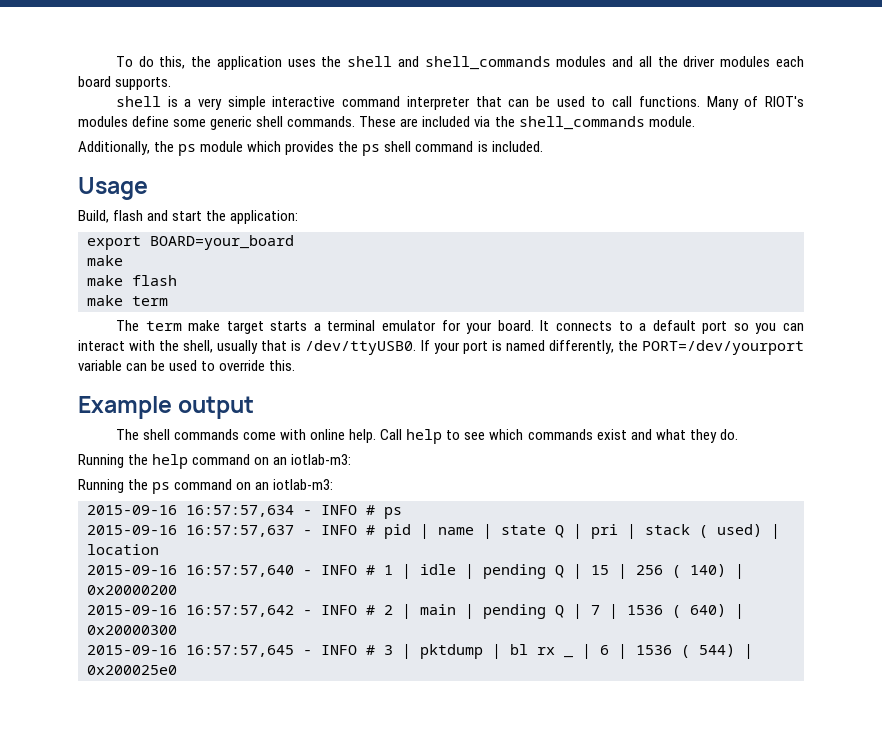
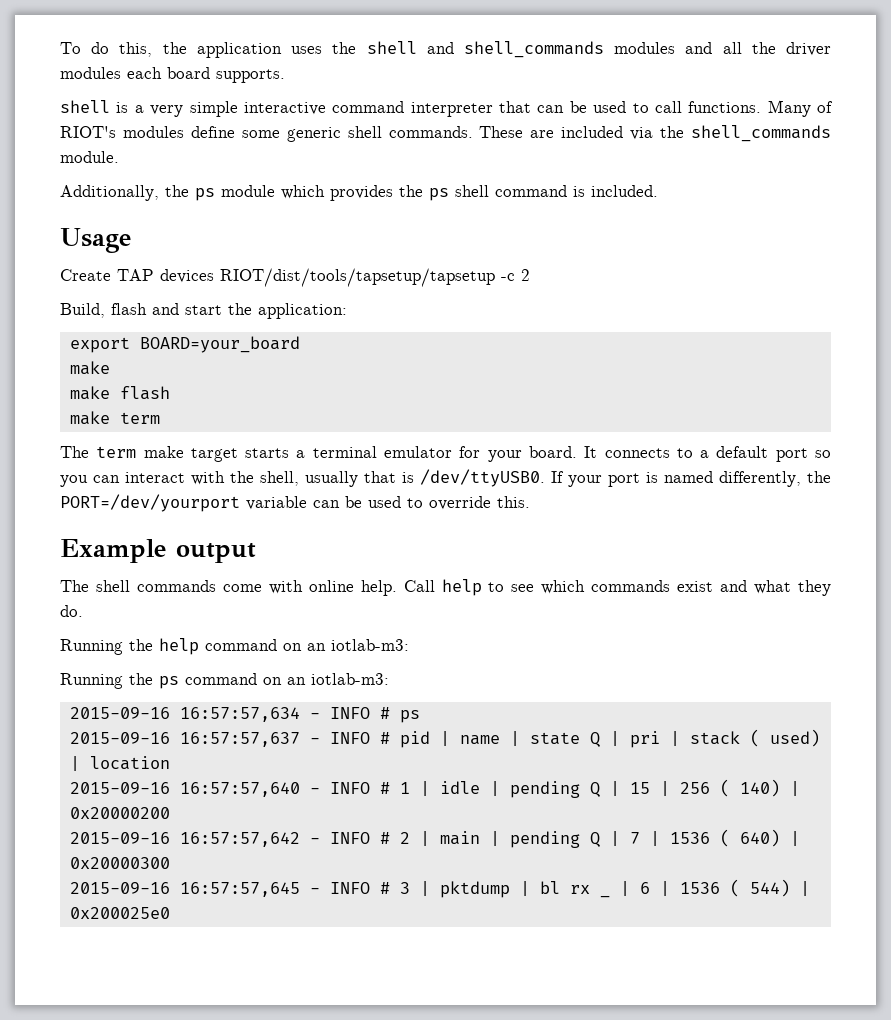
+ Create TAP devices RIOT/dist/tools/tapsetup/tapsetup -c 2

